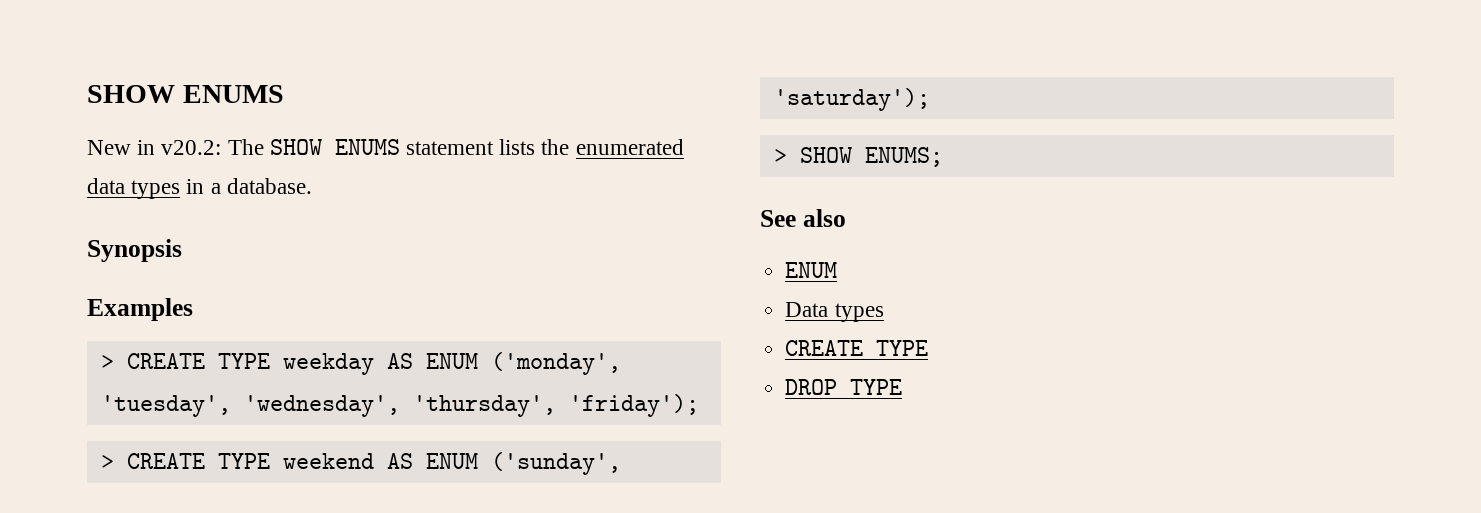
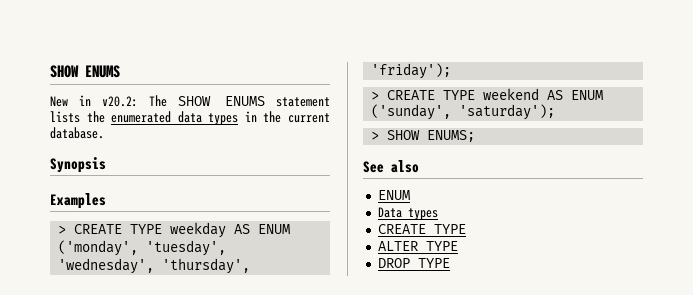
- New in v20.2: The SHOW ENUMS statement lists the enumerated data types in a database.
+ New in v20.2: The SHOW ENUMS statement lists the enumerated data types in the current database.
+ ALTER TYPE

